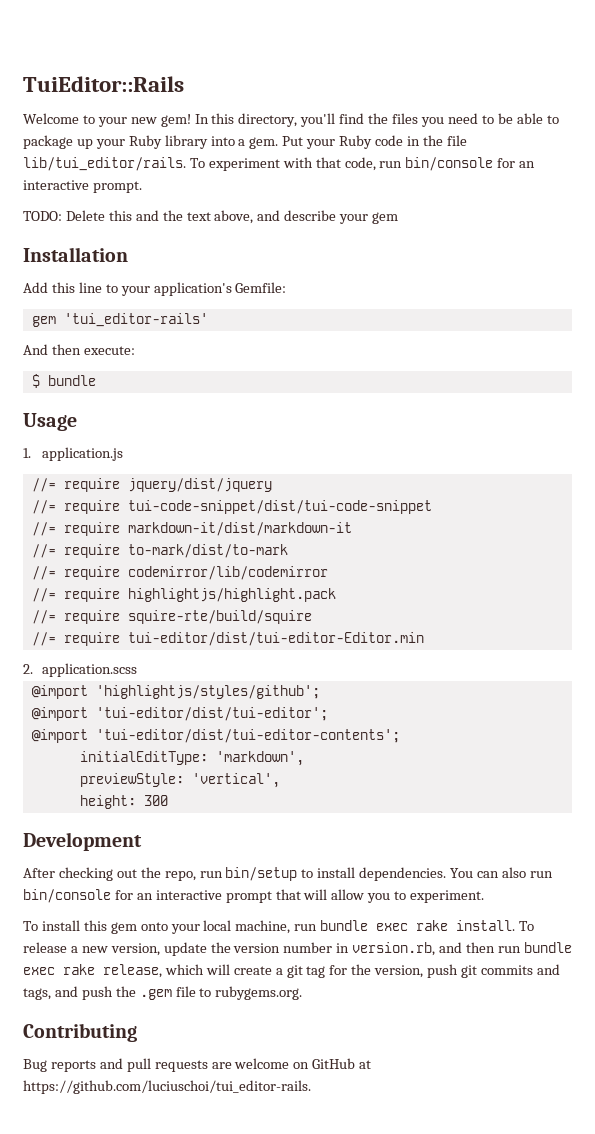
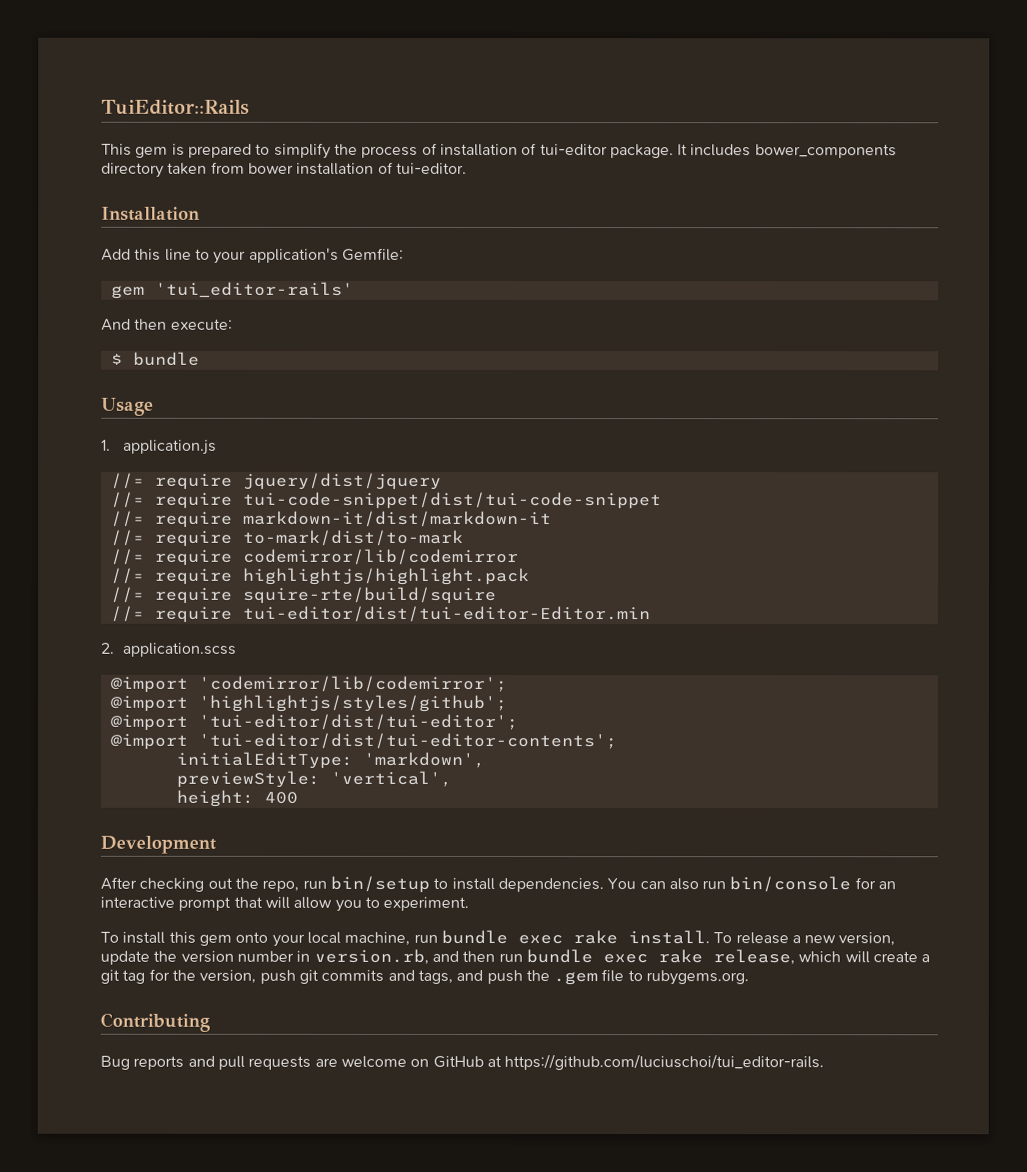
- Welcome to your new gem! In this directory, you'll find the files you need to be able to package up your Ruby library into a gem. Put your Ruby code in the file lib/tui_editor/rails. To experiment with that code, run bin/console for an interactive prompt.
- TODO: Delete this and the text above, and describe your gem
+ This gem is prepared to simplify the process of installation of tui-editor package. It includes bower_components directory taken from bower installation of tui-editor.
+ @import 'codemirror/lib/codemirror';
- height: 300
+ height: 400

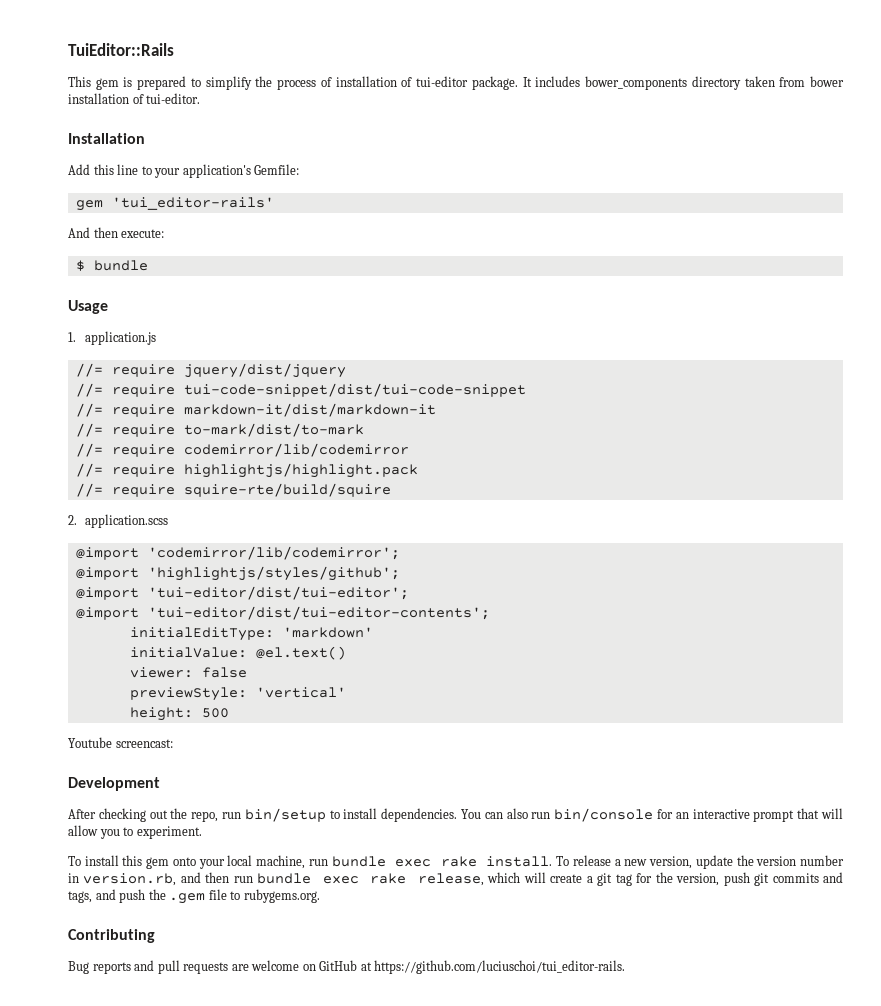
- //= require tui-editor/dist/tui-editor-Editor.min
- initialEditType: 'markdown',
+ initialEditType: 'markdown'
+ initialValue: @el.text()
+ viewer: false
- previewStyle: 'vertical',
+ previewStyle: 'vertical'
- height: 400
+ height: 500
+ Youtube screencast:

